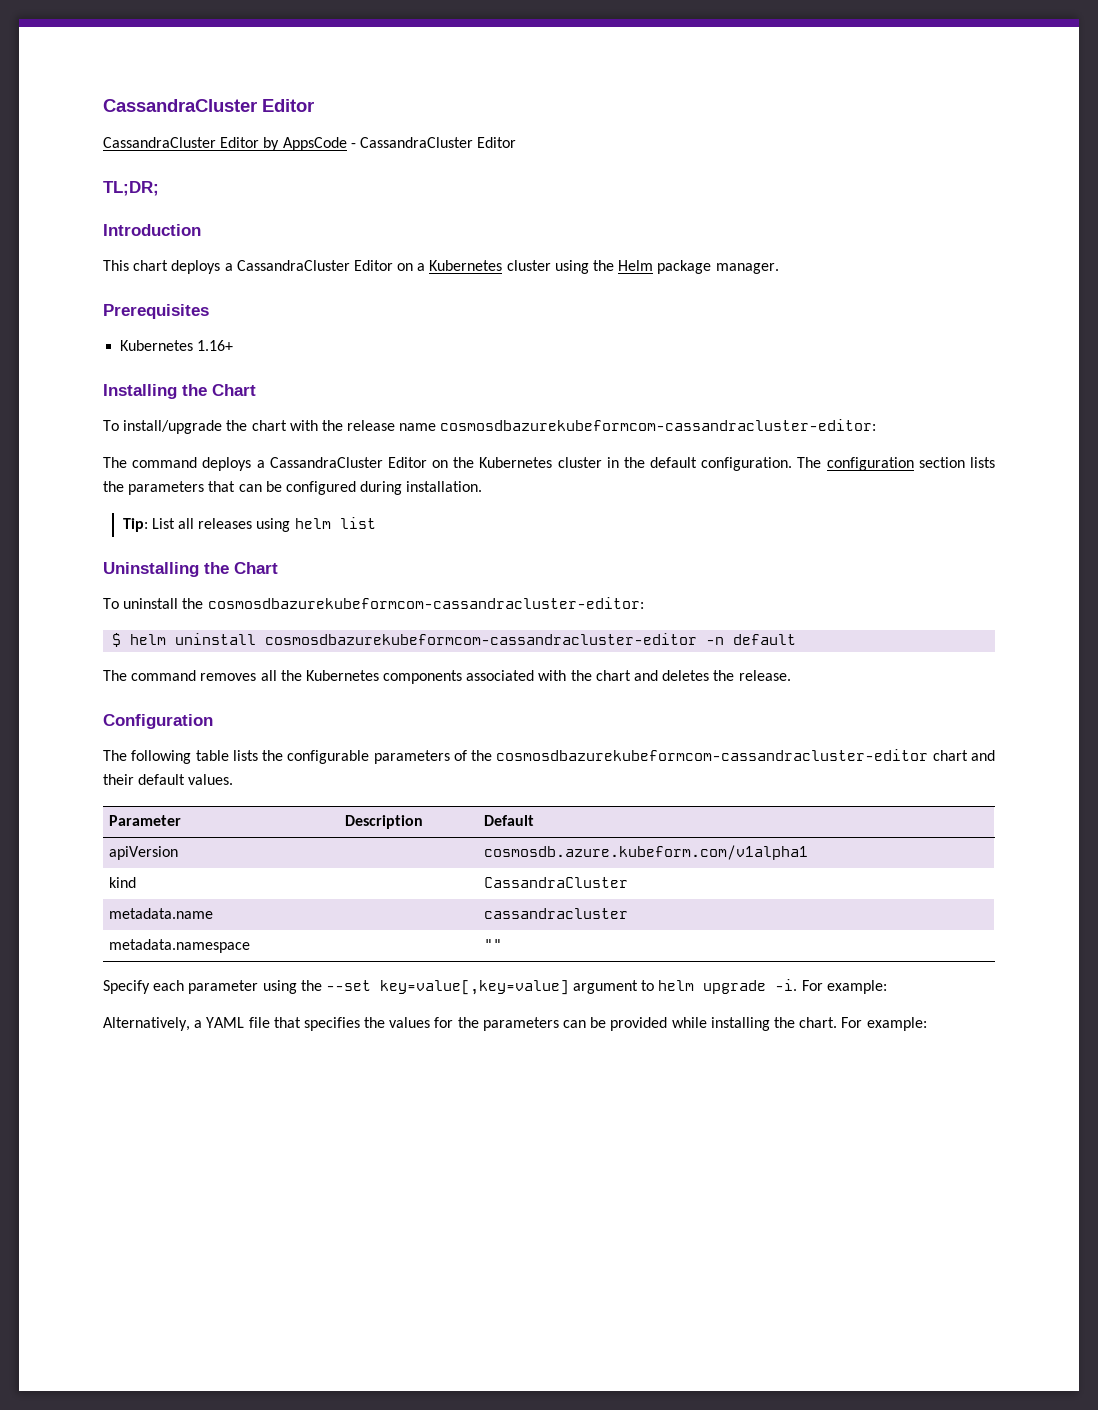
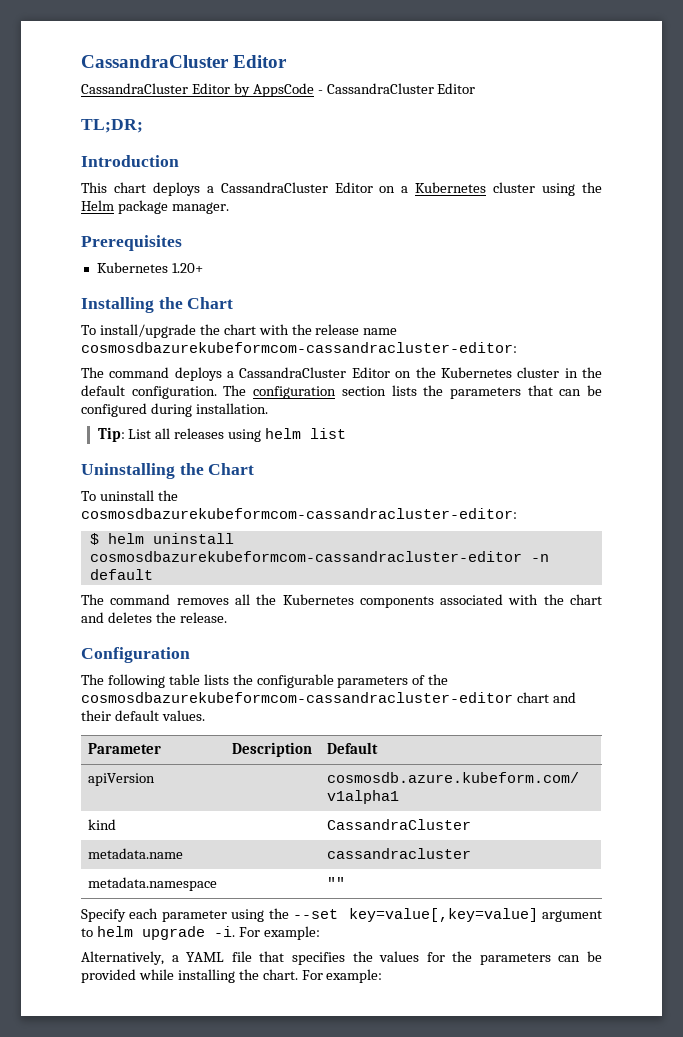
- Kubernetes 1.16+
+ Kubernetes 1.20+

